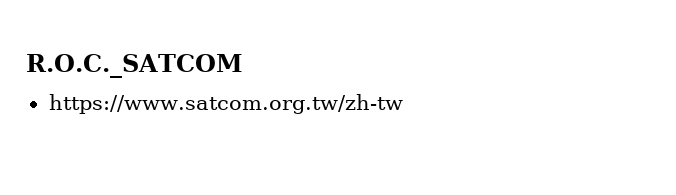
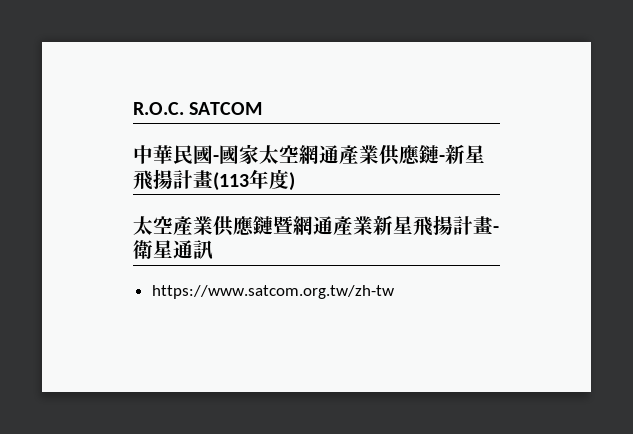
- R.O.C._SATCOM
+ R.O.C. SATCOM
+ 中華民國-國家太空網通產業供應鏈-新星飛揚計畫(113年度)
+ 太空產業供應鏈暨網通產業新星飛揚計畫-衛星通訊

